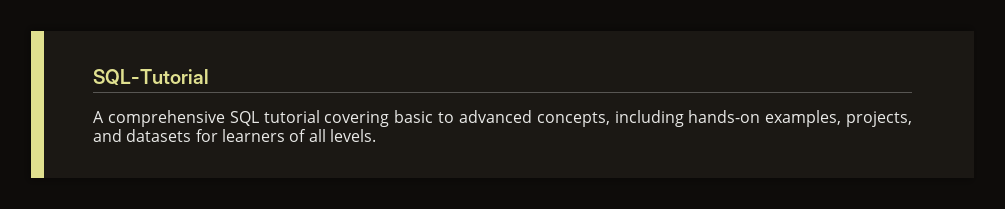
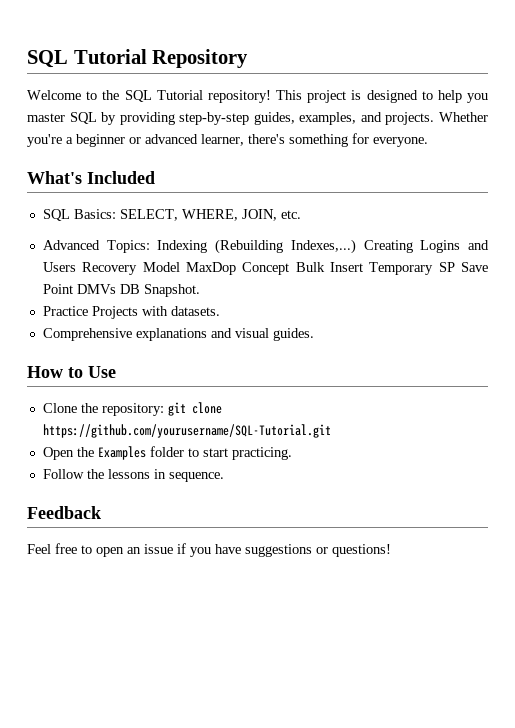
- SQL-Tutorial
- A comprehensive SQL tutorial covering basic to advanced concepts, including hands-on examples, projects, and datasets for learners of all levels.
+ SQL Tutorial Repository
+ Welcome to the SQL Tutorial repository! This project is designed to help you master SQL by providing step-by-step guides, examples, and projects. Whether you're a beginner or advanced learner, there's something for everyone.
+ What's Included
+ SQL Basics: SELECT, WHERE, JOIN, etc.
+ Advanced Topics: Indexing (Rebuilding Indexes,...) Creating Logins and Users Recovery Model MaxDop Concept Bulk Insert Temporary SP Save Point DMVs DB Snapshot.
+ Practice Projects with datasets.
+ Comprehensive explanations and visual guides.
+ How to Use
+ Clone the repository: git clone https://github.com/yourusername/SQL-Tutorial.git
+ Open the Examples folder to start practicing.
+ Follow the lessons in sequence.
+ Feedback
+ Feel free to open an issue if you have suggestions or questions!

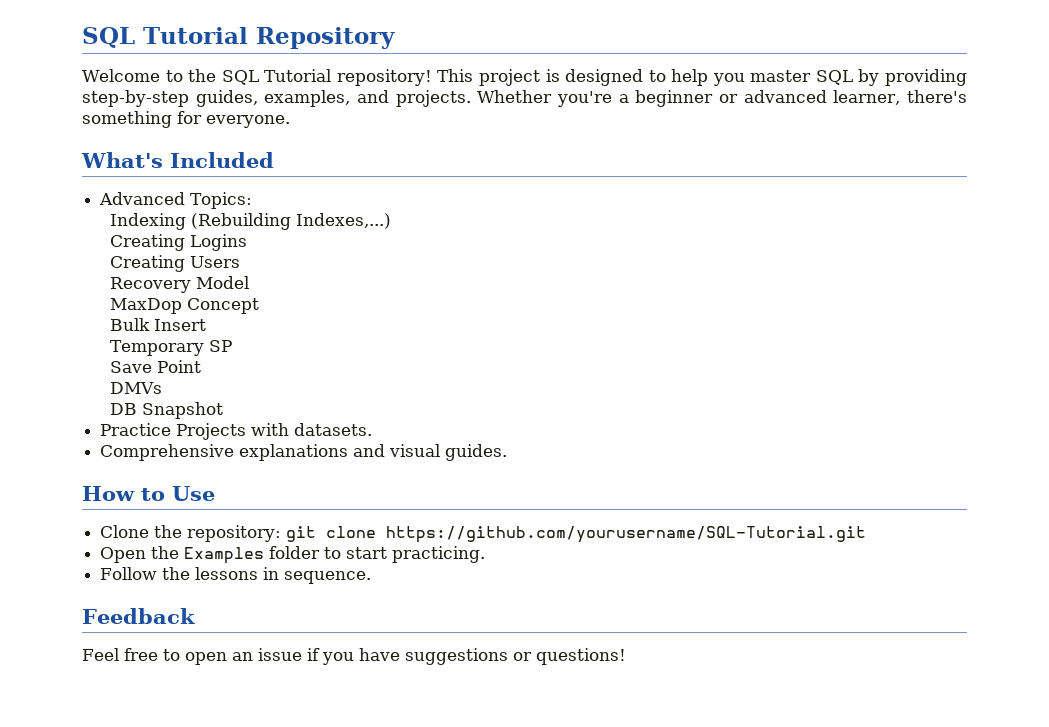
- SQL Basics: SELECT, WHERE, JOIN, etc.
- Advanced Topics: Indexing (Rebuilding Indexes,...) Creating Logins and Users Recovery Model MaxDop Concept Bulk Insert Temporary SP Save Point DMVs DB Snapshot.
+ Advanced Topics:
+ Indexing (Rebuilding Indexes,...)
+ Creating Logins
+ Creating Users
+ Recovery Model
+ MaxDop Concept
+ Bulk Insert
+ Temporary SP
+ Save Point
+ DMVs
+ DB Snapshot

